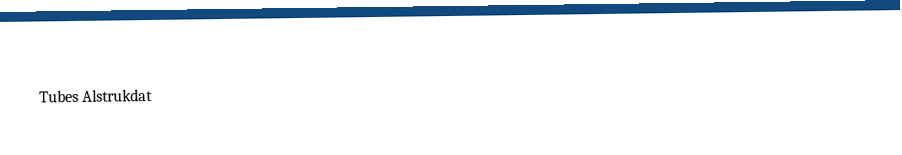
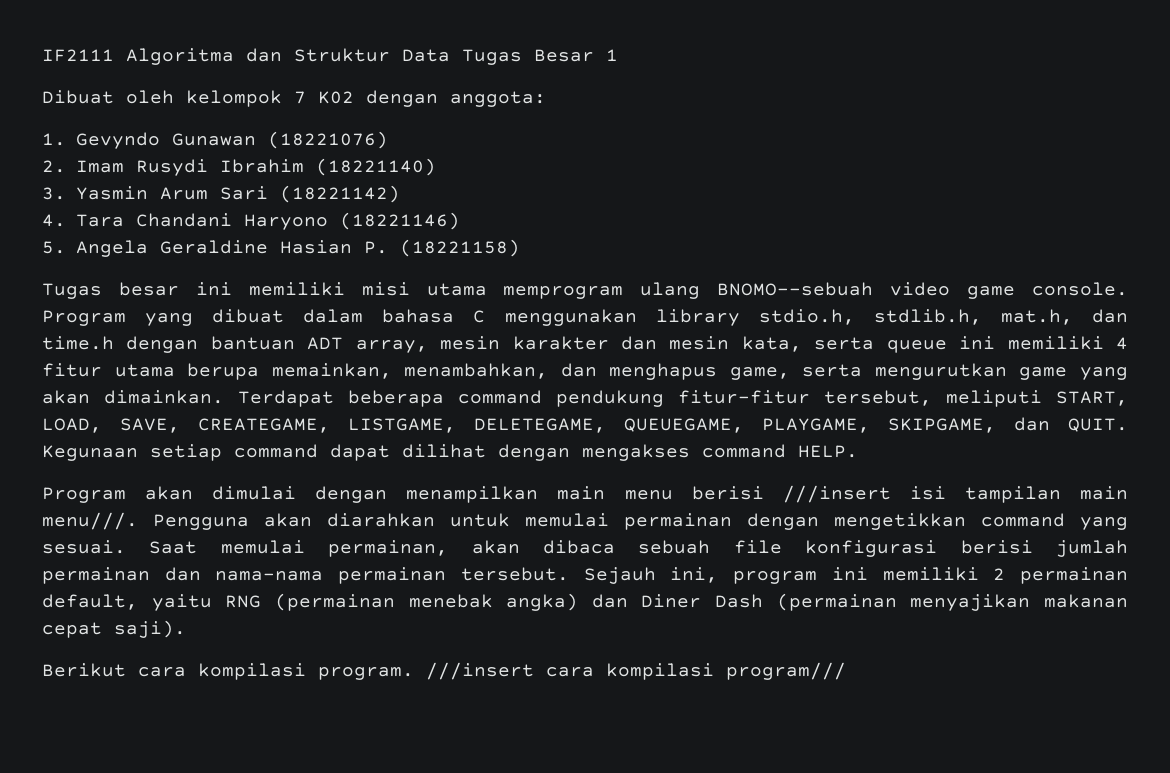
- Tubes Alstrukdat
+ IF2111 Algoritma dan Struktur Data Tugas Besar 1
+ Dibuat oleh kelompok 7 K02 dengan anggota:
+ 1. Gevyndo Gunawan (18221076)
+ 2. Imam Rusydi Ibrahim (18221140)
+ 3. Yasmin Arum Sari (18221142)
+ 4. Tara Chandani Haryono (18221146)
+ 5. Angela Geraldine Hasian P. (18221158)
+ Tugas besar ini memiliki misi utama memprogram ulang BNOMO--sebuah video game console. Program yang dibuat dalam bahasa C menggunakan library stdio.h, stdlib.h, mat.h, dan time.h dengan bantuan ADT array, mesin karakter dan mesin kata, serta queue ini memiliki 4 fitur utama berupa memainkan, menambahkan, dan menghapus game, serta mengurutkan game yang akan dimainkan. Terdapat beberapa command pendukung fitur-fitur tersebut, meliputi START, LOAD, SAVE, CREATEGAME, LISTGAME, DELETEGAME, QUEUEGAME, PLAYGAME, SKIPGAME, dan QUIT. Kegunaan setiap command dapat dilihat dengan mengakses command HELP.
+ Program akan dimulai dengan menampilkan main menu berisi ///insert isi tampilan main menu///. Pengguna akan diarahkan untuk memulai permainan dengan mengetikkan command yang sesuai. Saat memulai permainan, akan dibaca sebuah file konfigurasi berisi jumlah permainan dan nama-nama permainan tersebut. Sejauh ini, program ini memiliki 2 permainan default, yaitu RNG (permainan menebak angka) dan Diner Dash (permainan menyajikan makanan cepat saji).
+ Berikut cara kompilasi program. ///insert cara kompilasi program///

